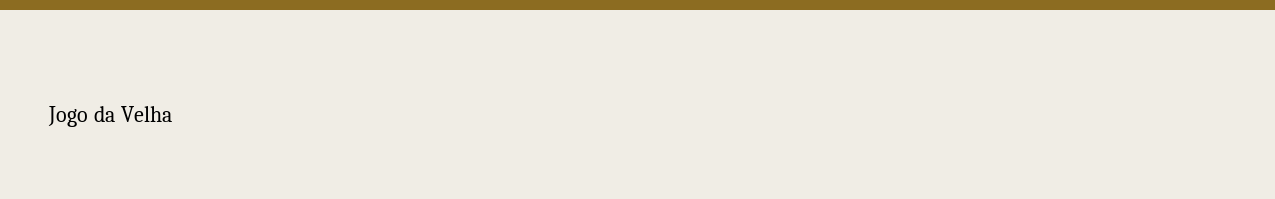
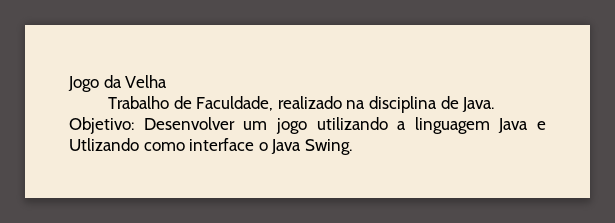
+ Trabalho de Faculdade, realizado na disciplina de Java. Objetivo: Desenvolver um jogo utilizando a linguagem Java e Utlizando como interface o Java Swing.

